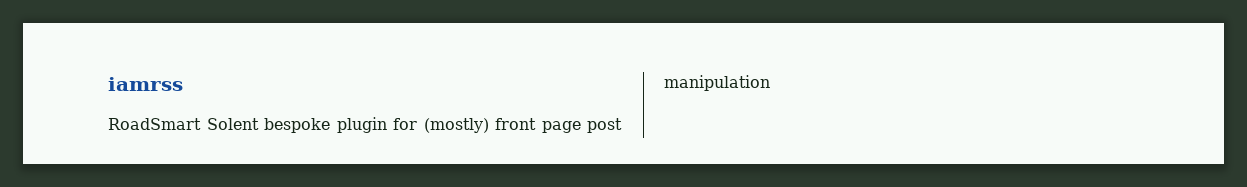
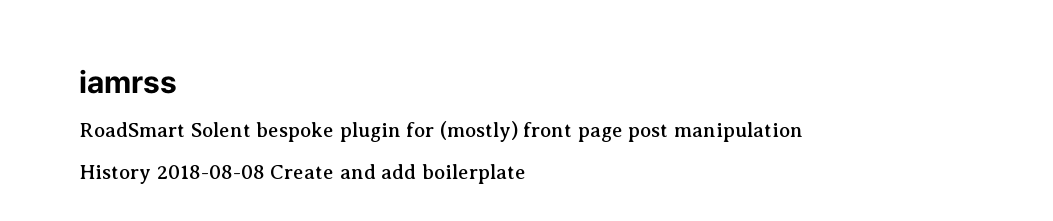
+ History 2018-08-08 Create and add boilerplate

